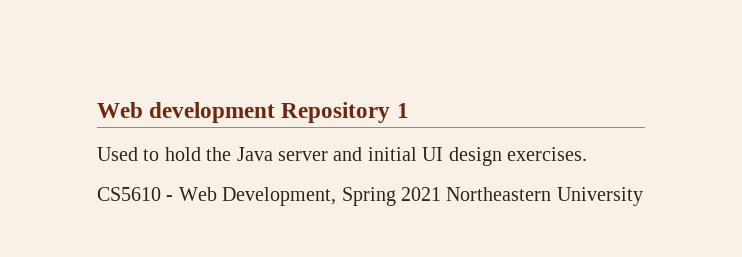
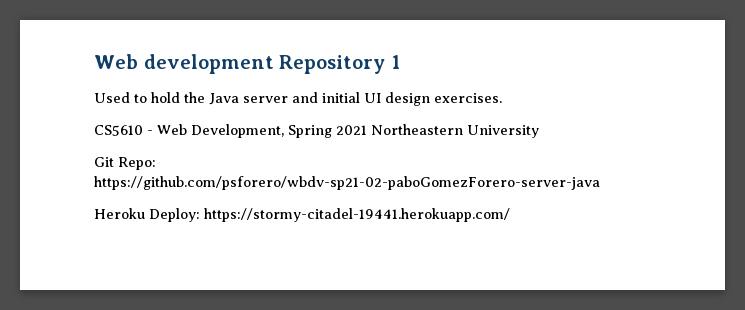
+ Git Repo: https://github.com/psforero/wbdv-sp21-02-paboGomezForero-server-java
+ Heroku Deploy: https://stormy-citadel-19441.herokuapp.com/

